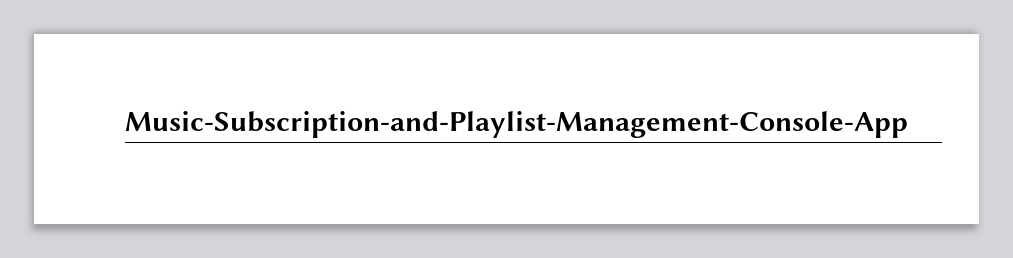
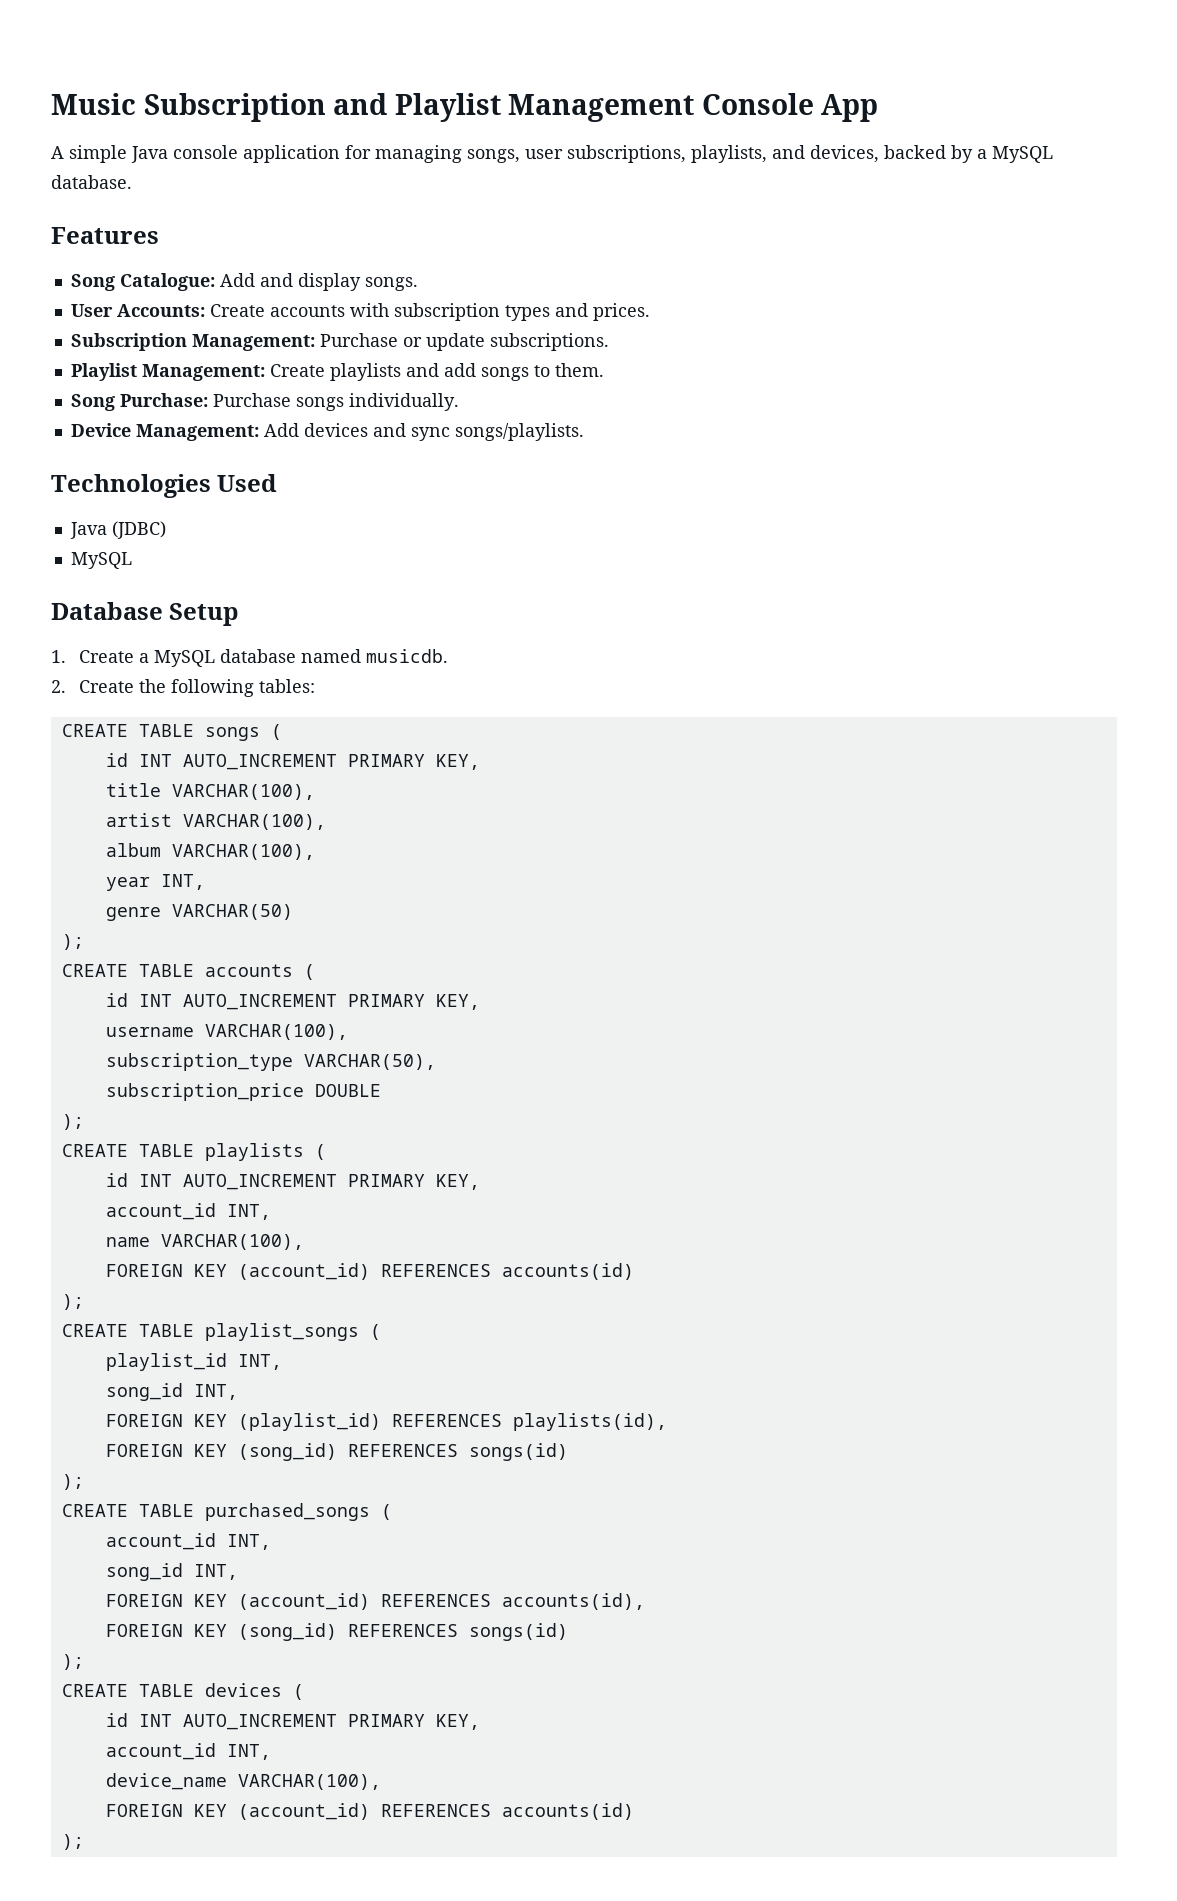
- Music-Subscription-and-Playlist-Management-Console-App
+ Music Subscription and Playlist Management Console App
+ A simple Java console application for managing songs, user subscriptions, playlists, and devices, backed by a MySQL database.
+ Features
+ Song Catalogue: Add and display songs.
+ User Accounts: Create accounts with subscription types and prices.
+ Subscription Management: Purchase or update subscriptions.
+ Playlist Management: Create playlists and add songs to them.
+ Song Purchase: Purchase songs individually.
+ Device Management: Add devices and sync songs/playlists.
+ Technologies Used
+ Java (JDBC)
+ MySQL
+ Database Setup
+ 1. Create a MySQL database named musicdb.
+ 2. Create the following tables:
+ CREATE TABLE songs (
+ id INT AUTO_INCREMENT PRIMARY KEY,
+ title VARCHAR(100),
+ artist VARCHAR(100),
+ album VARCHAR(100),
+ year INT,
+ genre VARCHAR(50)
+ );
+ CREATE TABLE accounts (
+ id INT AUTO_INCREMENT PRIMARY KEY,
+ username VARCHAR(100),
+ subscription_type VARCHAR(50),
+ subscription_price DOUBLE
+ );
+ CREATE TABLE playlists (
+ id INT AUTO_INCREMENT PRIMARY KEY,
+ account_id INT,
+ name VARCHAR(100),
+ FOREIGN KEY (account_id) REFERENCES accounts(id)
+ );
+ CREATE TABLE playlist_songs (
+ playlist_id INT,
+ song_id INT,
+ FOREIGN KEY (playlist_id) REFERENCES playlists(id),
+ FOREIGN KEY (song_id) REFERENCES songs(id)
+ );
+ CREATE TABLE purchased_songs (
+ account_id INT,
+ song_id INT,
+ FOREIGN KEY (account_id) REFERENCES accounts(id),
+ FOREIGN KEY (song_id) REFERENCES songs(id)
+ );
+ CREATE TABLE devices (
+ id INT AUTO_INCREMENT PRIMARY KEY,
+ account_id INT,
+ device_name VARCHAR(100),
+ FOREIGN KEY (account_id) REFERENCES accounts(id)
+ );

